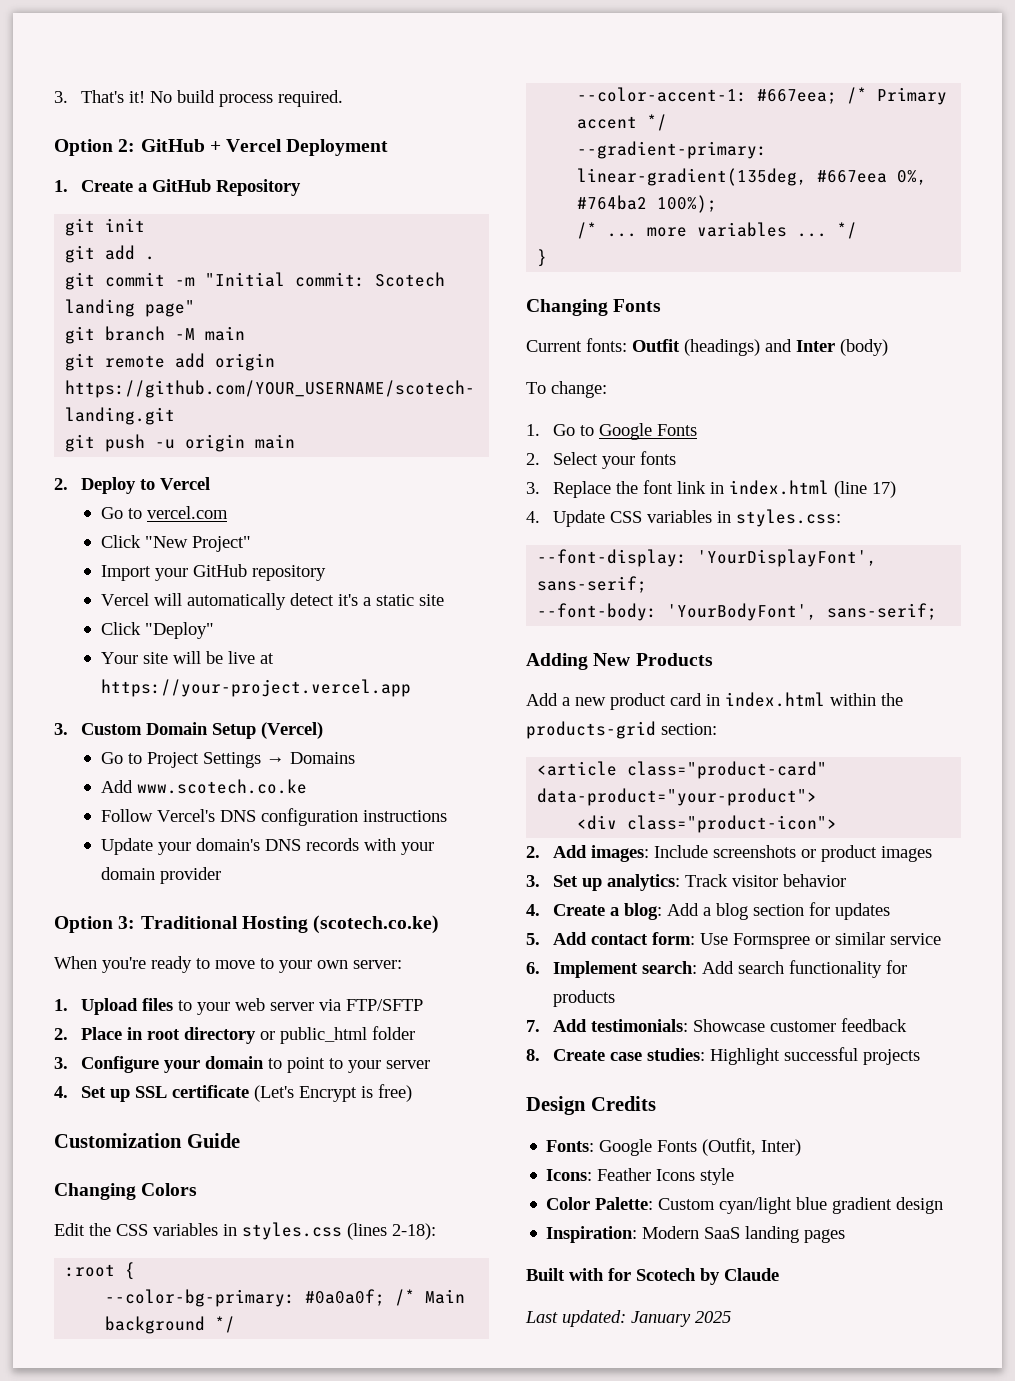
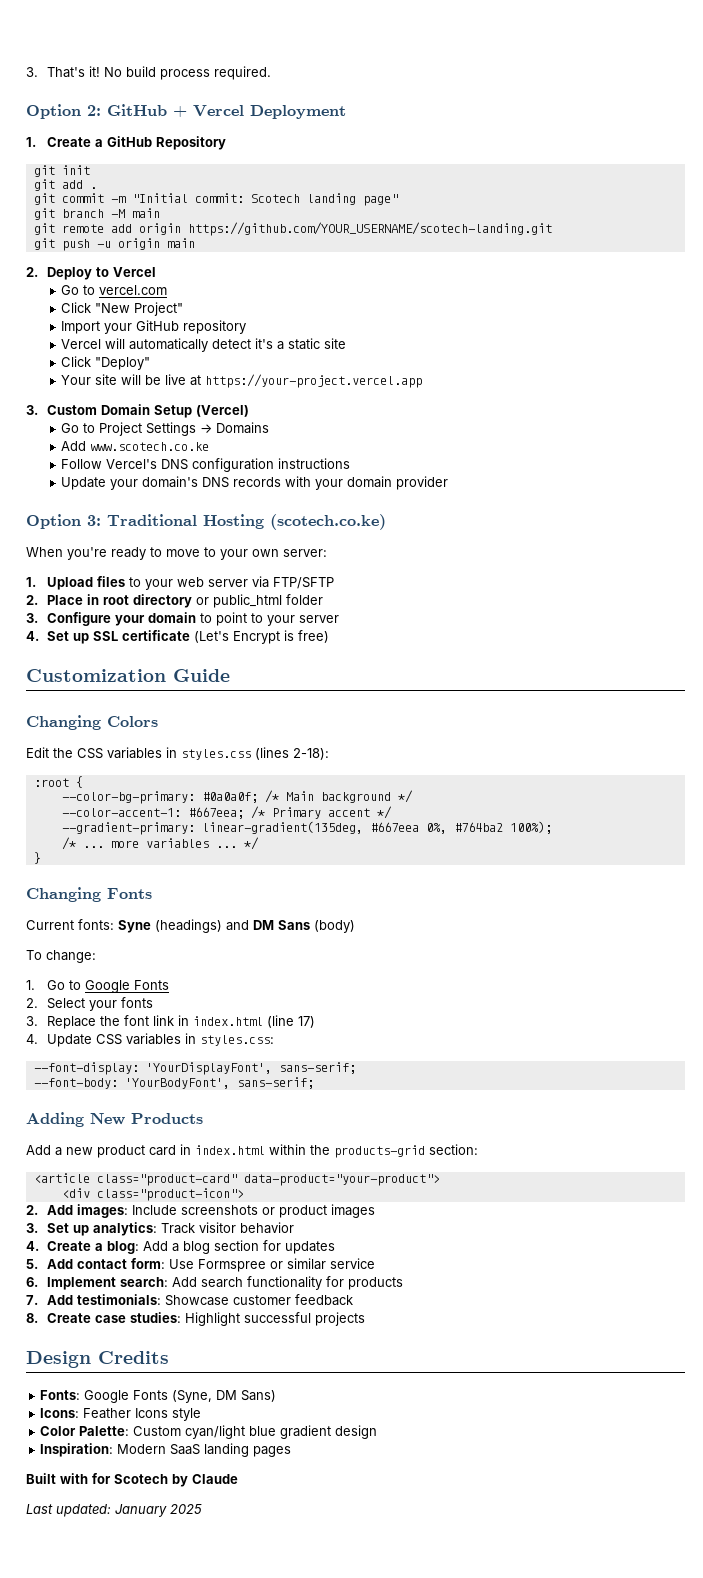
- Current fonts: Outfit (headings) and Inter (body)
+ Current fonts: Syne (headings) and DM Sans (body)
- Fonts: Google Fonts (Outfit, Inter)
+ Fonts: Google Fonts (Syne, DM Sans)

